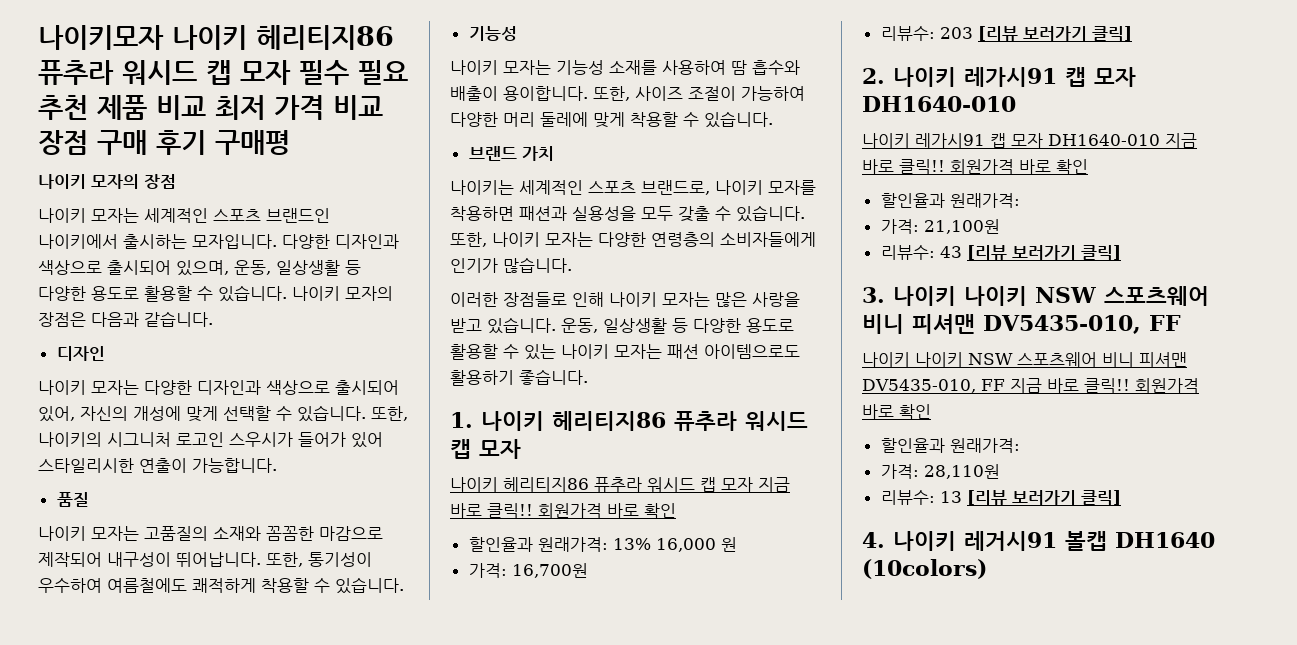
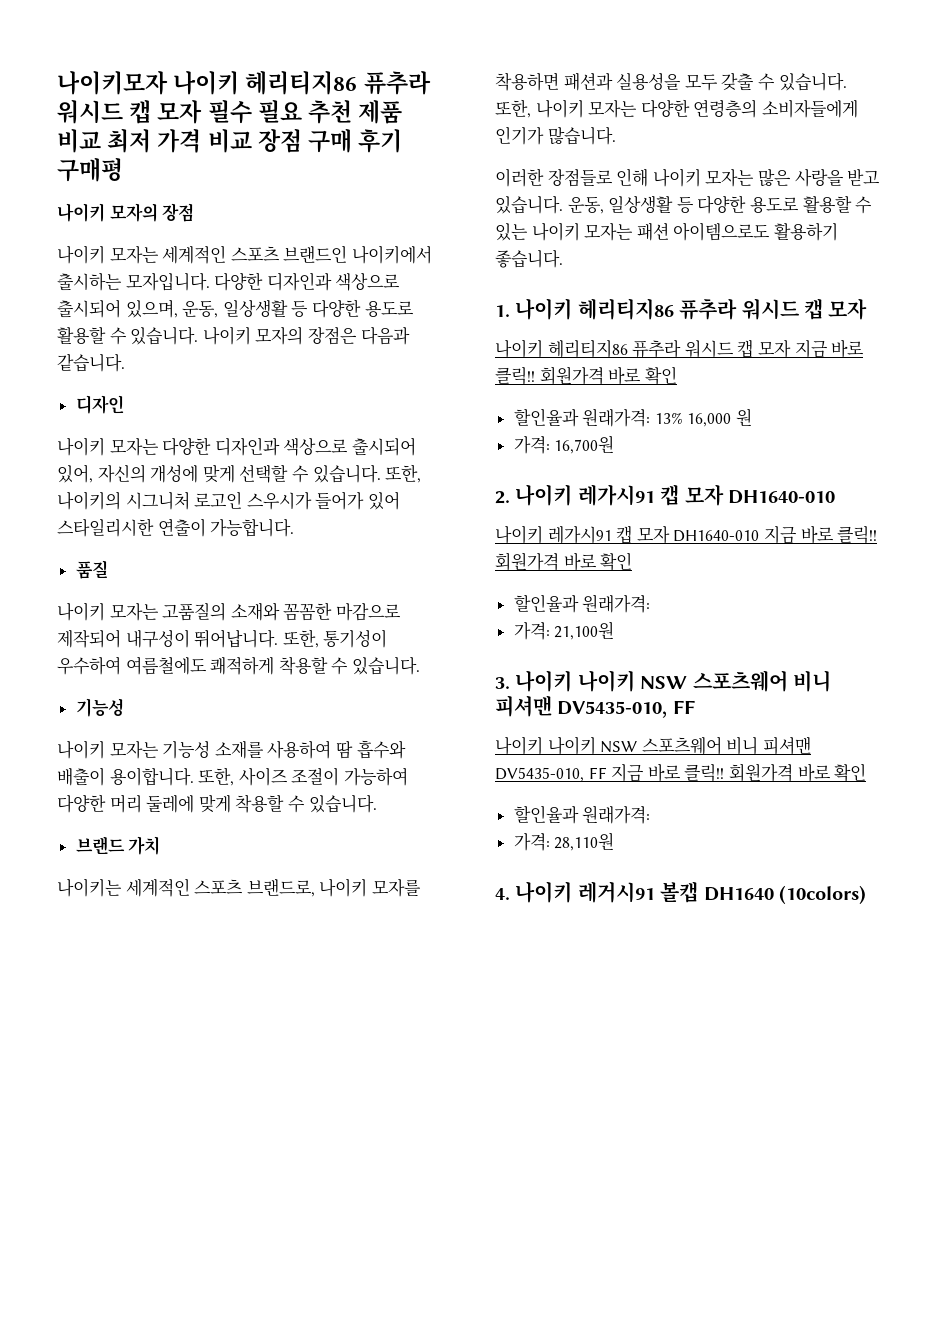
- 리뷰수: 203 [리뷰 보러가기 클릭]
- 리뷰수: 43 [리뷰 보러가기 클릭]
- 리뷰수: 13 [리뷰 보러가기 클릭]

